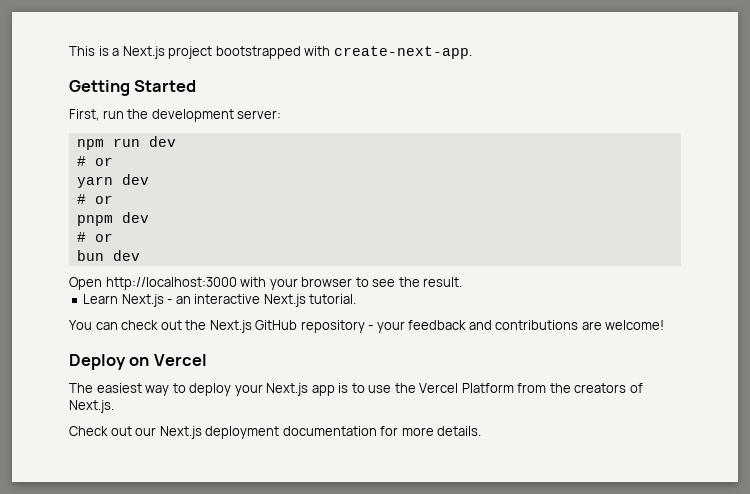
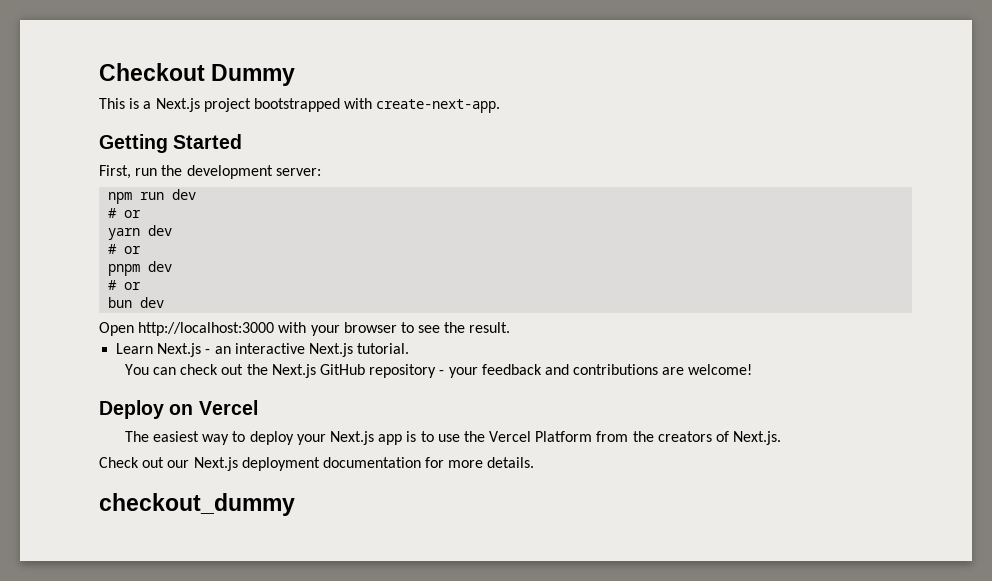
+ Checkout Dummy
+ checkout_dummy

